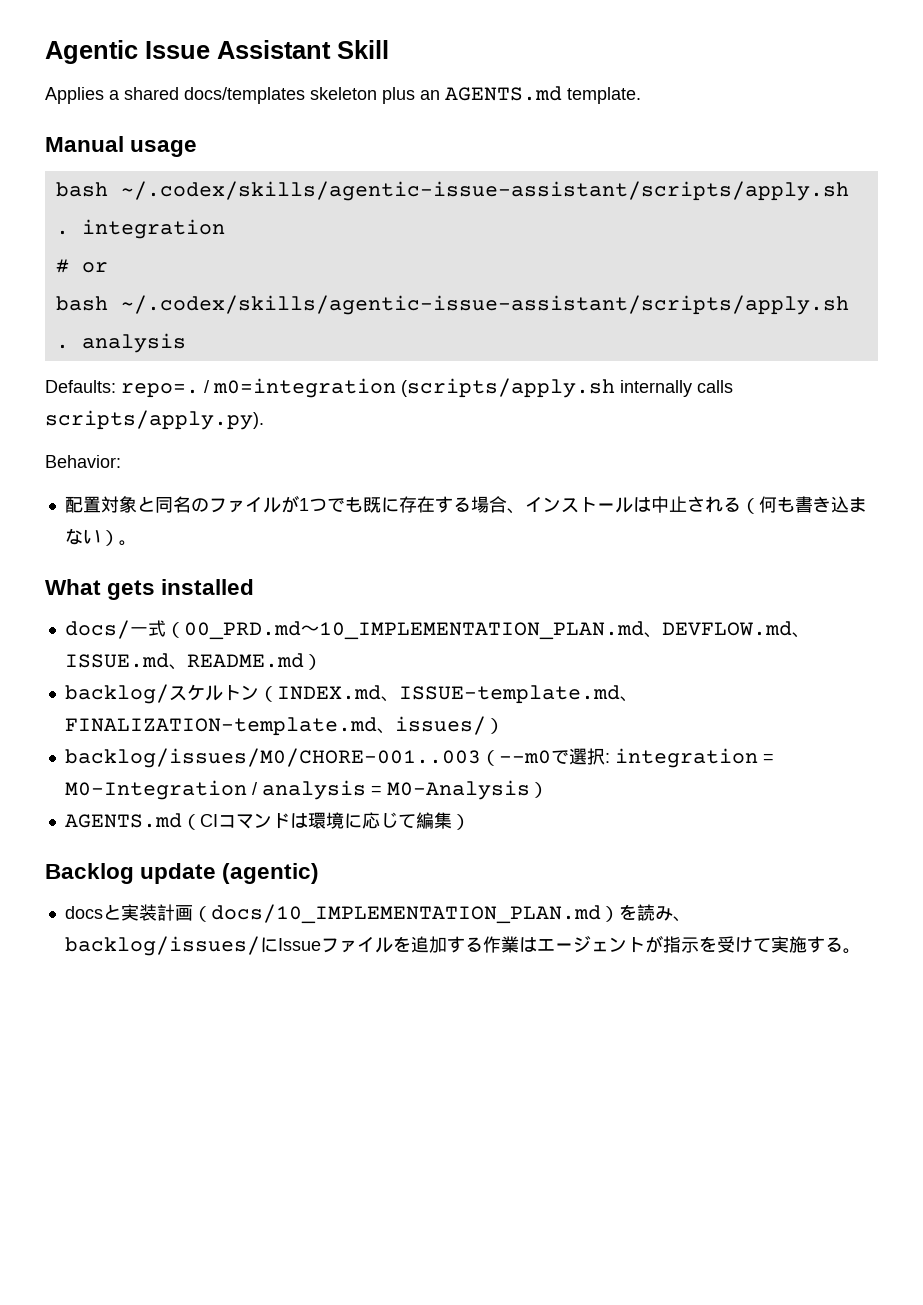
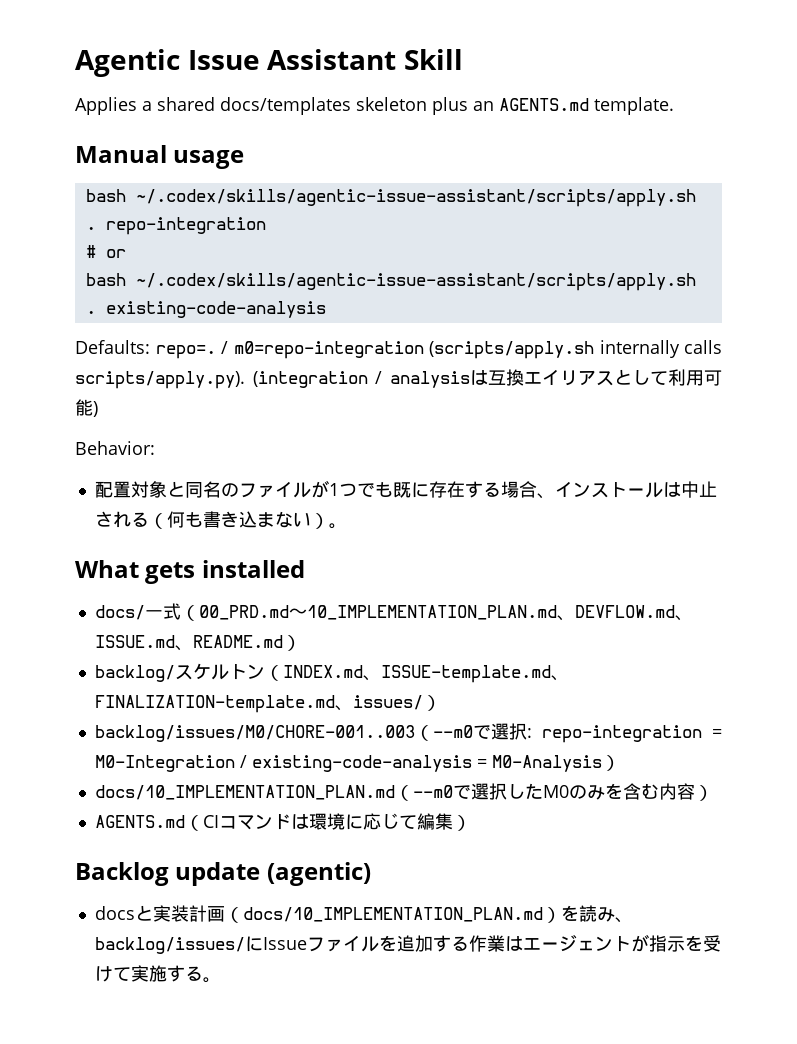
- bash ~/.codex/skills/agentic-issue-assistant/scripts/apply.sh . integration
+ bash ~/.codex/skills/agentic-issue-assistant/scripts/apply.sh . repo-integration
- bash ~/.codex/skills/agentic-issue-assistant/scripts/apply.sh . analysis
+ bash ~/.codex/skills/agentic-issue-assistant/scripts/apply.sh . existing-code-analysis
- / m0=integration (scripts/apply.sh internally calls scripts/apply.py).
+ / m0=repo-integration (scripts/apply.sh internally calls scripts/apply.py). (integration / analysisは互換エイリアスとして利用可能)
- backlog/issues/M0/CHORE-001..003（--m0で選択: integration = M0-Integration / analysis = M0-Analysis）
+ backlog/issues/M0/CHORE-001..003（--m0で選択: repo-integration = M0-Integration / existing-code-analysis = M0-Analysis）
+ docs/10_IMPLEMENTATION_PLAN.md（--m0で選択したM0のみを含む内容）

